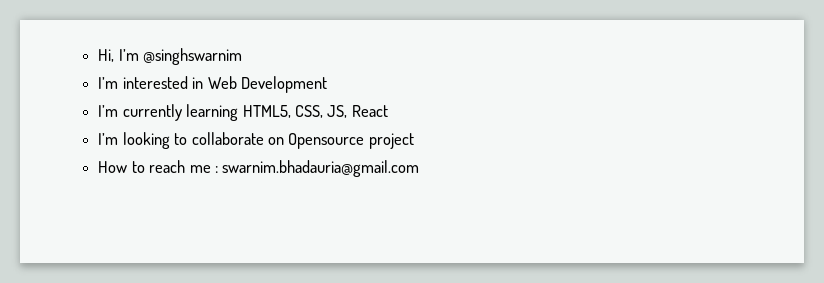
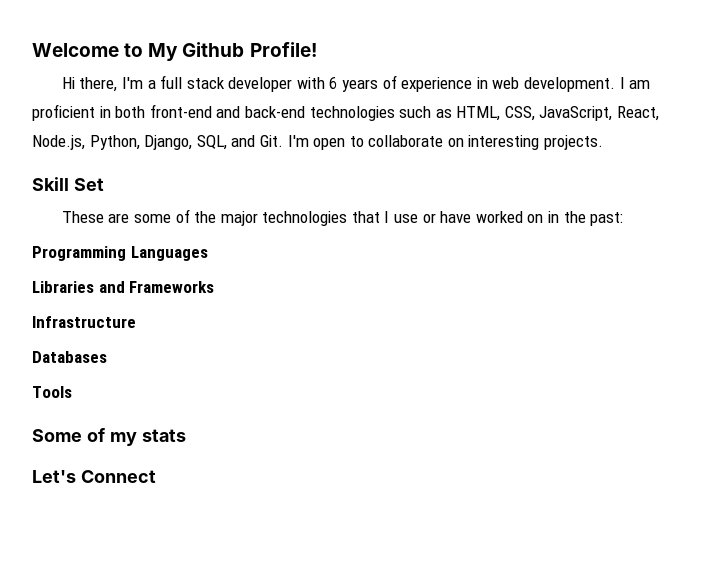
- Hi, I’m @singhswarnim
- I’m interested in Web Development
- I’m currently learning HTML5, CSS, JS, React
- I’m looking to collaborate on Opensource project
- How to reach me : swarnim.bhadauria@gmail.com
+ Welcome to My Github Profile!
+ Hi there, I'm a full stack developer with 6 years of experience in web development. I am proficient in both front-end and back-end technologies such as HTML, CSS, JavaScript, React, Node.js, Python, Django, SQL, and Git. I'm open to collaborate on interesting projects.
+ Skill Set
+ These are some of the major technologies that I use or have worked on in the past:
+ Programming Languages
+ Libraries and Frameworks
+ Infrastructure
+ Databases
+ Tools
+ Some of my stats
+ Let's Connect

